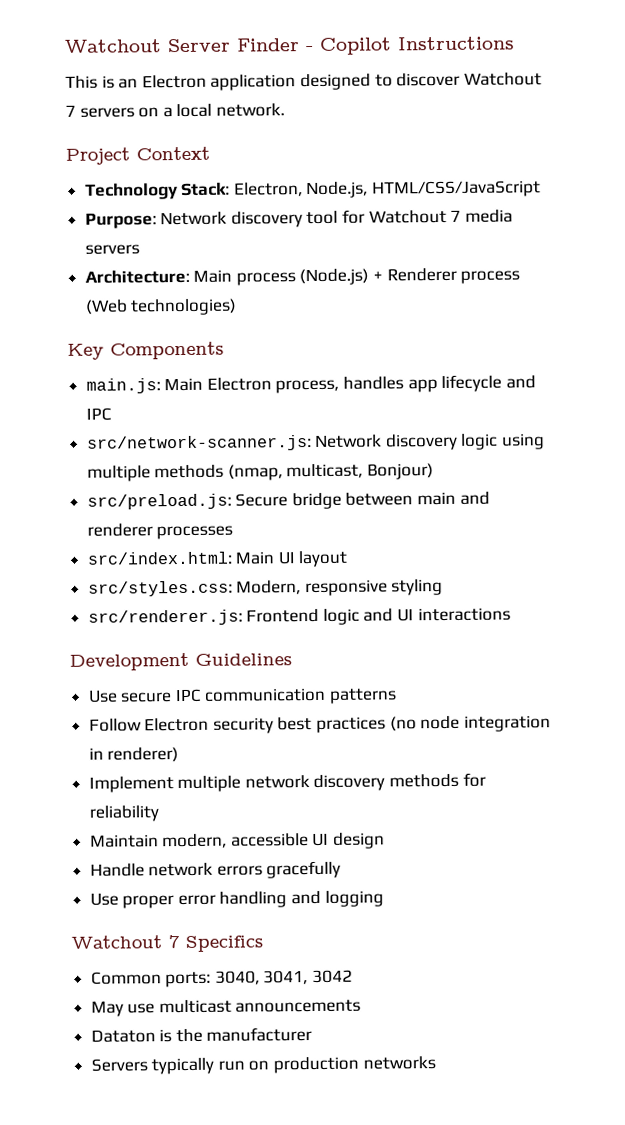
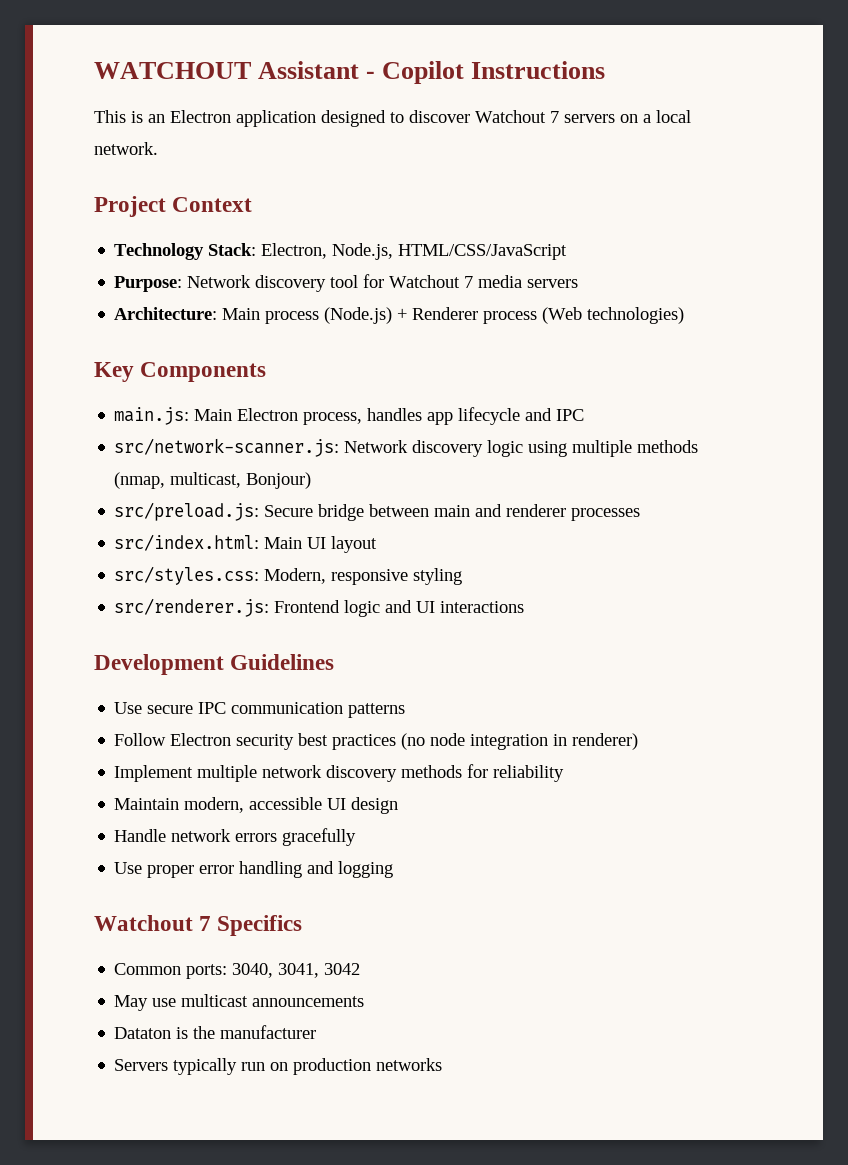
- Watchout Server Finder - Copilot Instructions
+ WATCHOUT Assistant - Copilot Instructions

